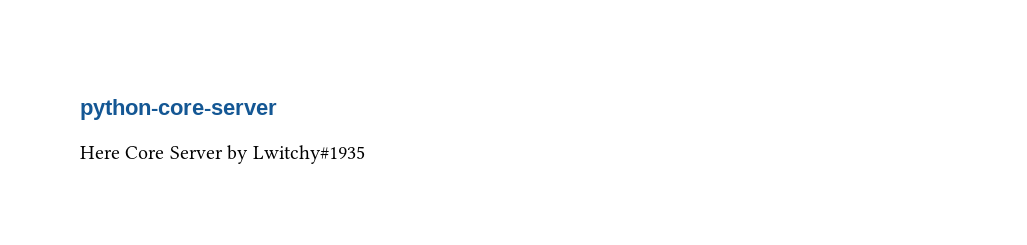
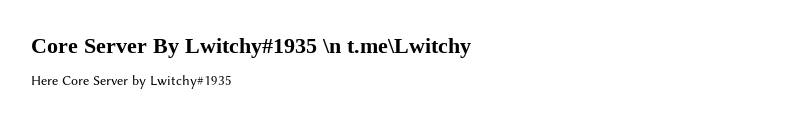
- python-core-server
+ Core Server By Lwitchy#1935 \n t.me\Lwitchy

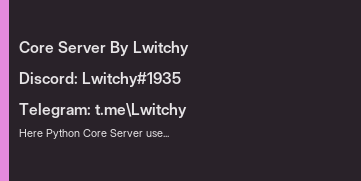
- Core Server By Lwitchy#1935 \n t.me\Lwitchy
+ Core Server By Lwitchy
+ Discord: Lwitchy#1935
+ Telegram: t.me\Lwitchy
- Here Core Server by Lwitchy#1935
+ Here Python Core Server use...

